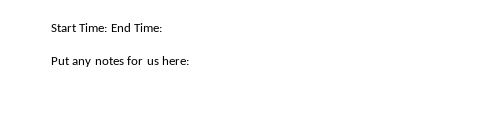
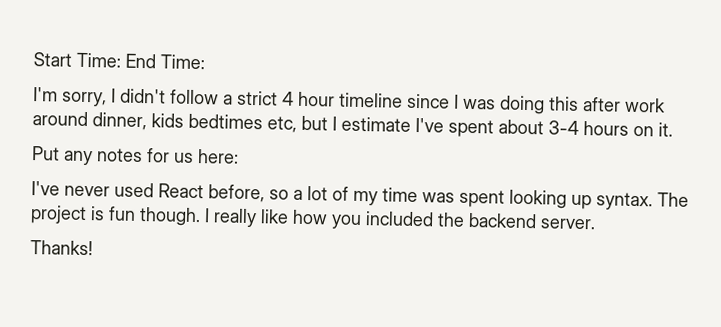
+ I'm sorry, I didn't follow a strict 4 hour timeline since I was doing this after work around dinner, kids bedtimes etc, but I estimate I've spent about 3-4 hours on it.
+ I've never used React before, so a lot of my time was spent looking up syntax. The project is fun though. I really like how you included the backend server.
+ Thanks!

